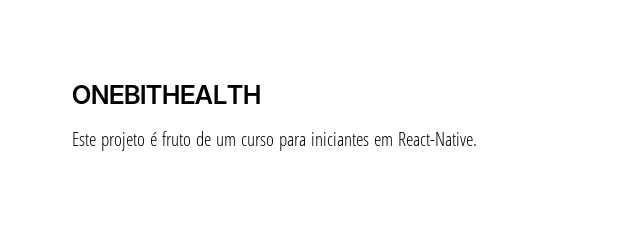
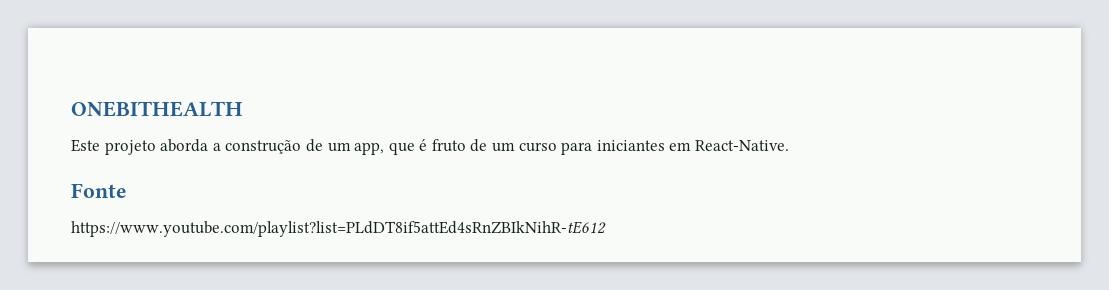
- Este projeto é fruto de um curso para iniciantes em React-Native.
+ Este projeto aborda a construção de um app, que é fruto de um curso para iniciantes em React-Native.
+ Fonte
+ https://www.youtube.com/playlist?list=PLdDT8if5attEd4sRnZBIkNihR-tE612

